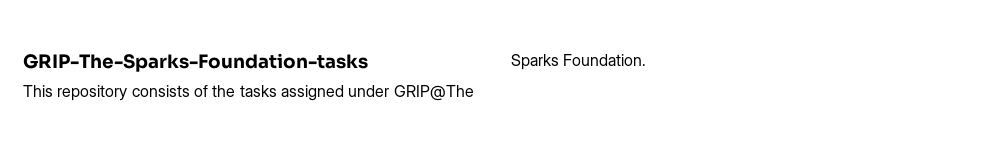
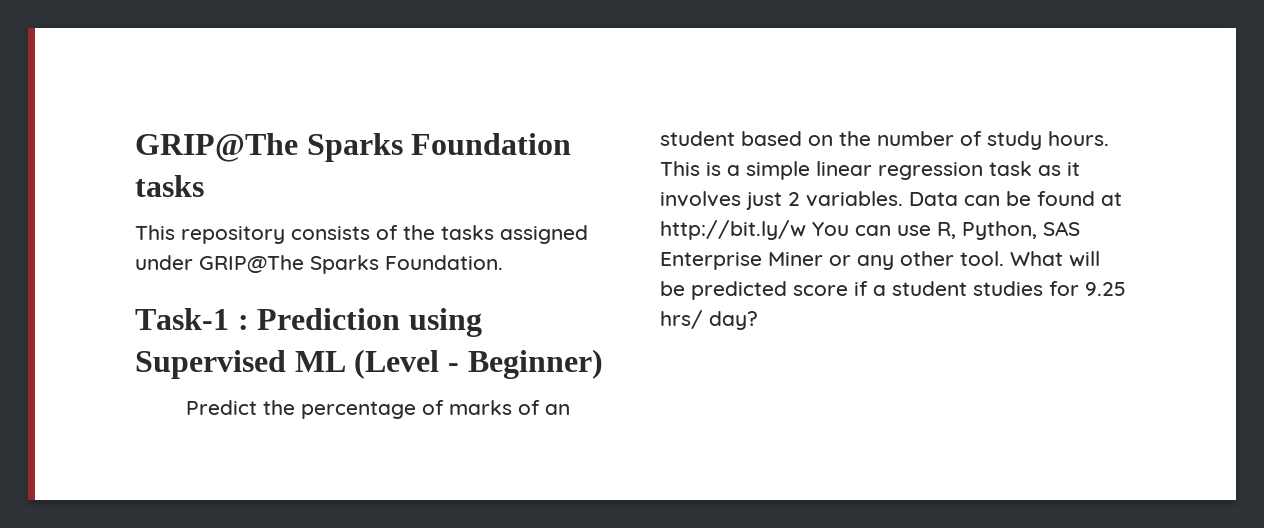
- GRIP-The-Sparks-Foundation-tasks
+ GRIP@The Sparks Foundation tasks
+ Task-1 : Prediction using Supervised ML (Level - Beginner)
+ Predict the percentage of marks of an student based on the number of study hours. This is a simple linear regression task as it involves just 2 variables. Data can be found at http://bit.ly/w You can use R, Python, SAS Enterprise Miner or any other tool. What will be predicted score if a student studies for 9.25 hrs/ day?

